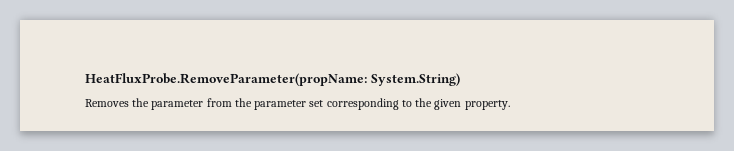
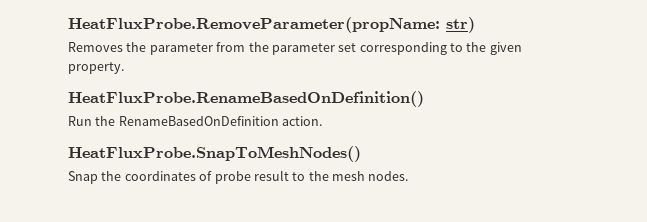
- HeatFluxProbe.RemoveParameter(propName: System.String)
+ HeatFluxProbe.RemoveParameter(propName: str)
+ HeatFluxProbe.RenameBasedOnDefinition()
+ Run the RenameBasedOnDefinition action.
+ HeatFluxProbe.SnapToMeshNodes()
+ Snap the coordinates of probe result to the mesh nodes.

